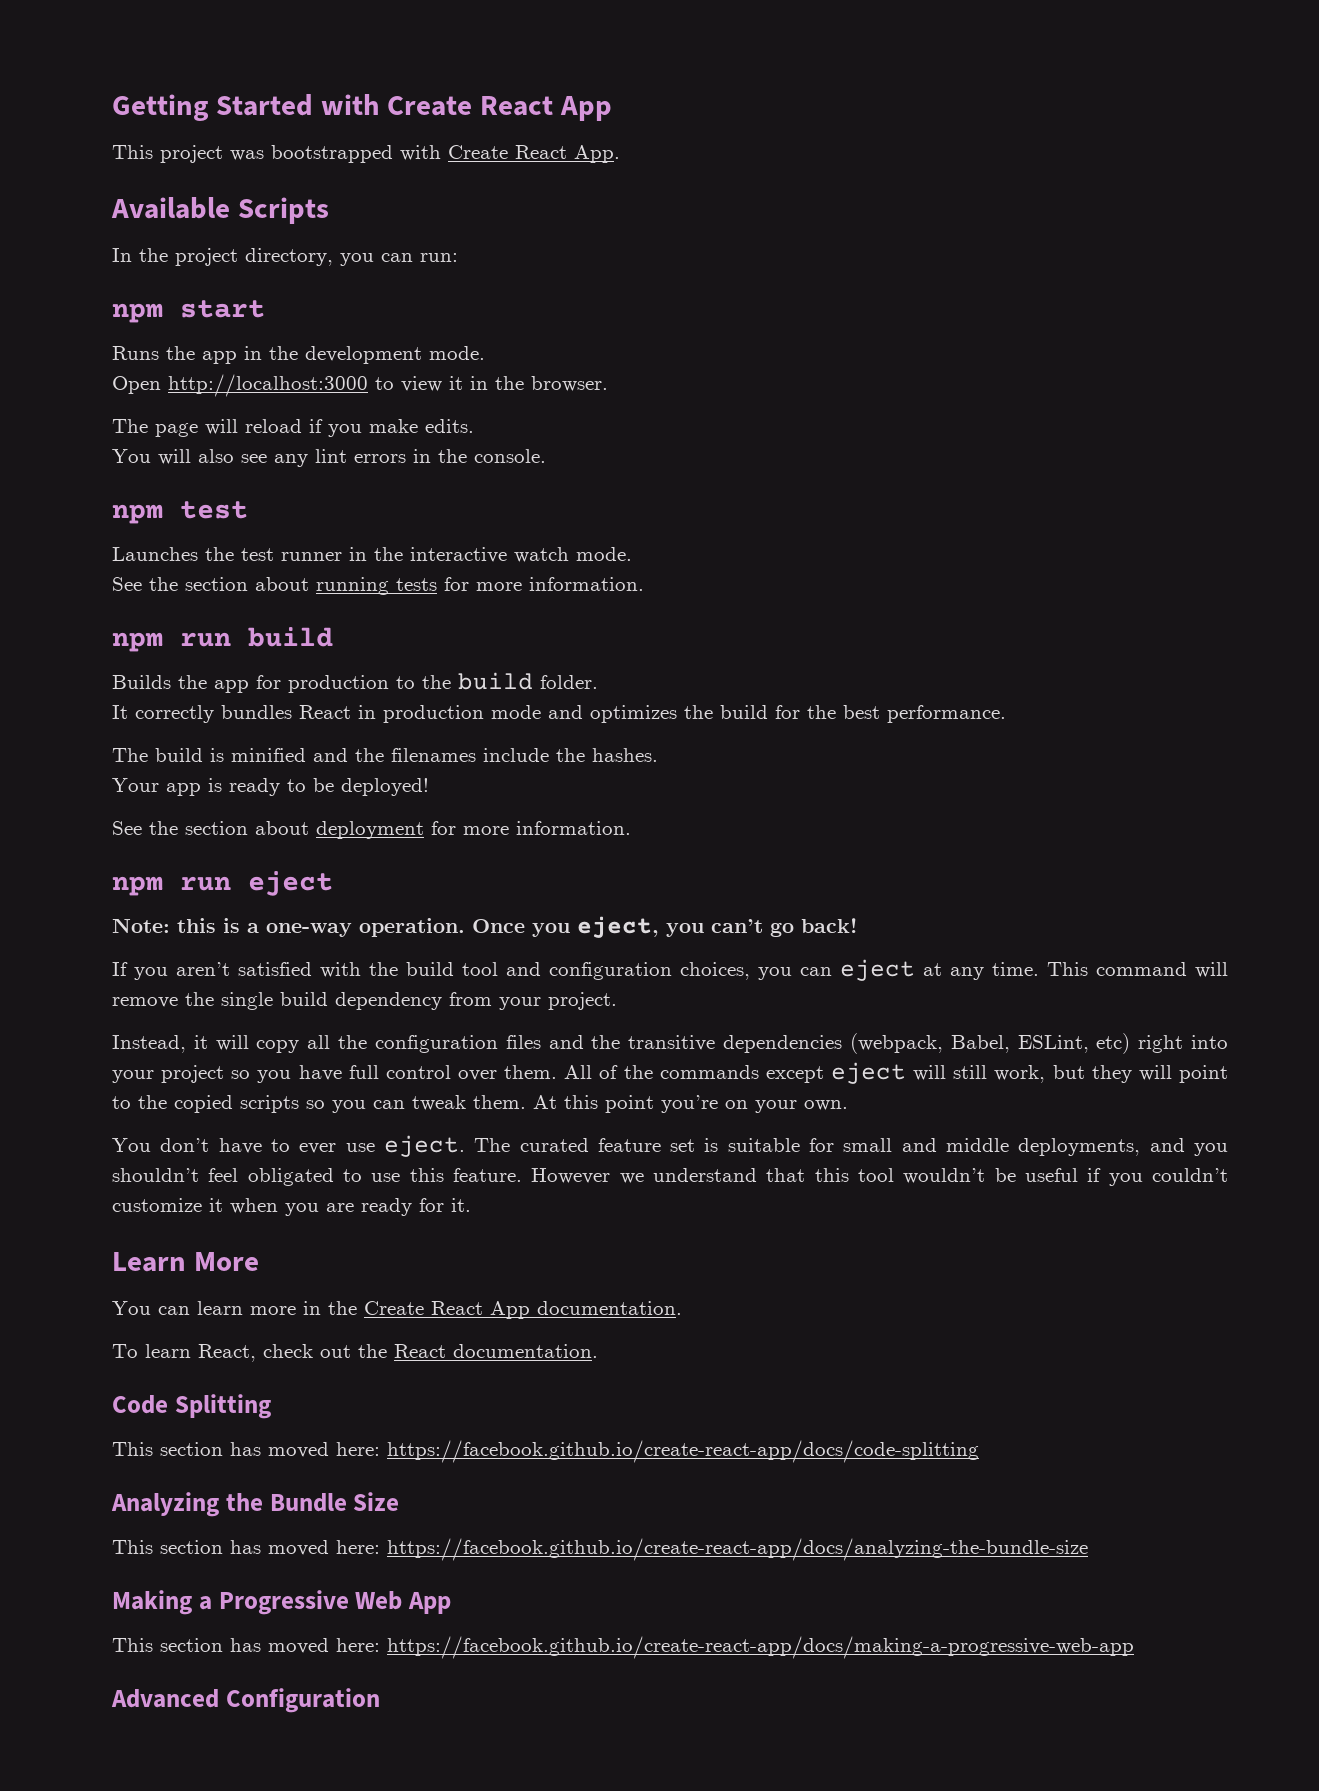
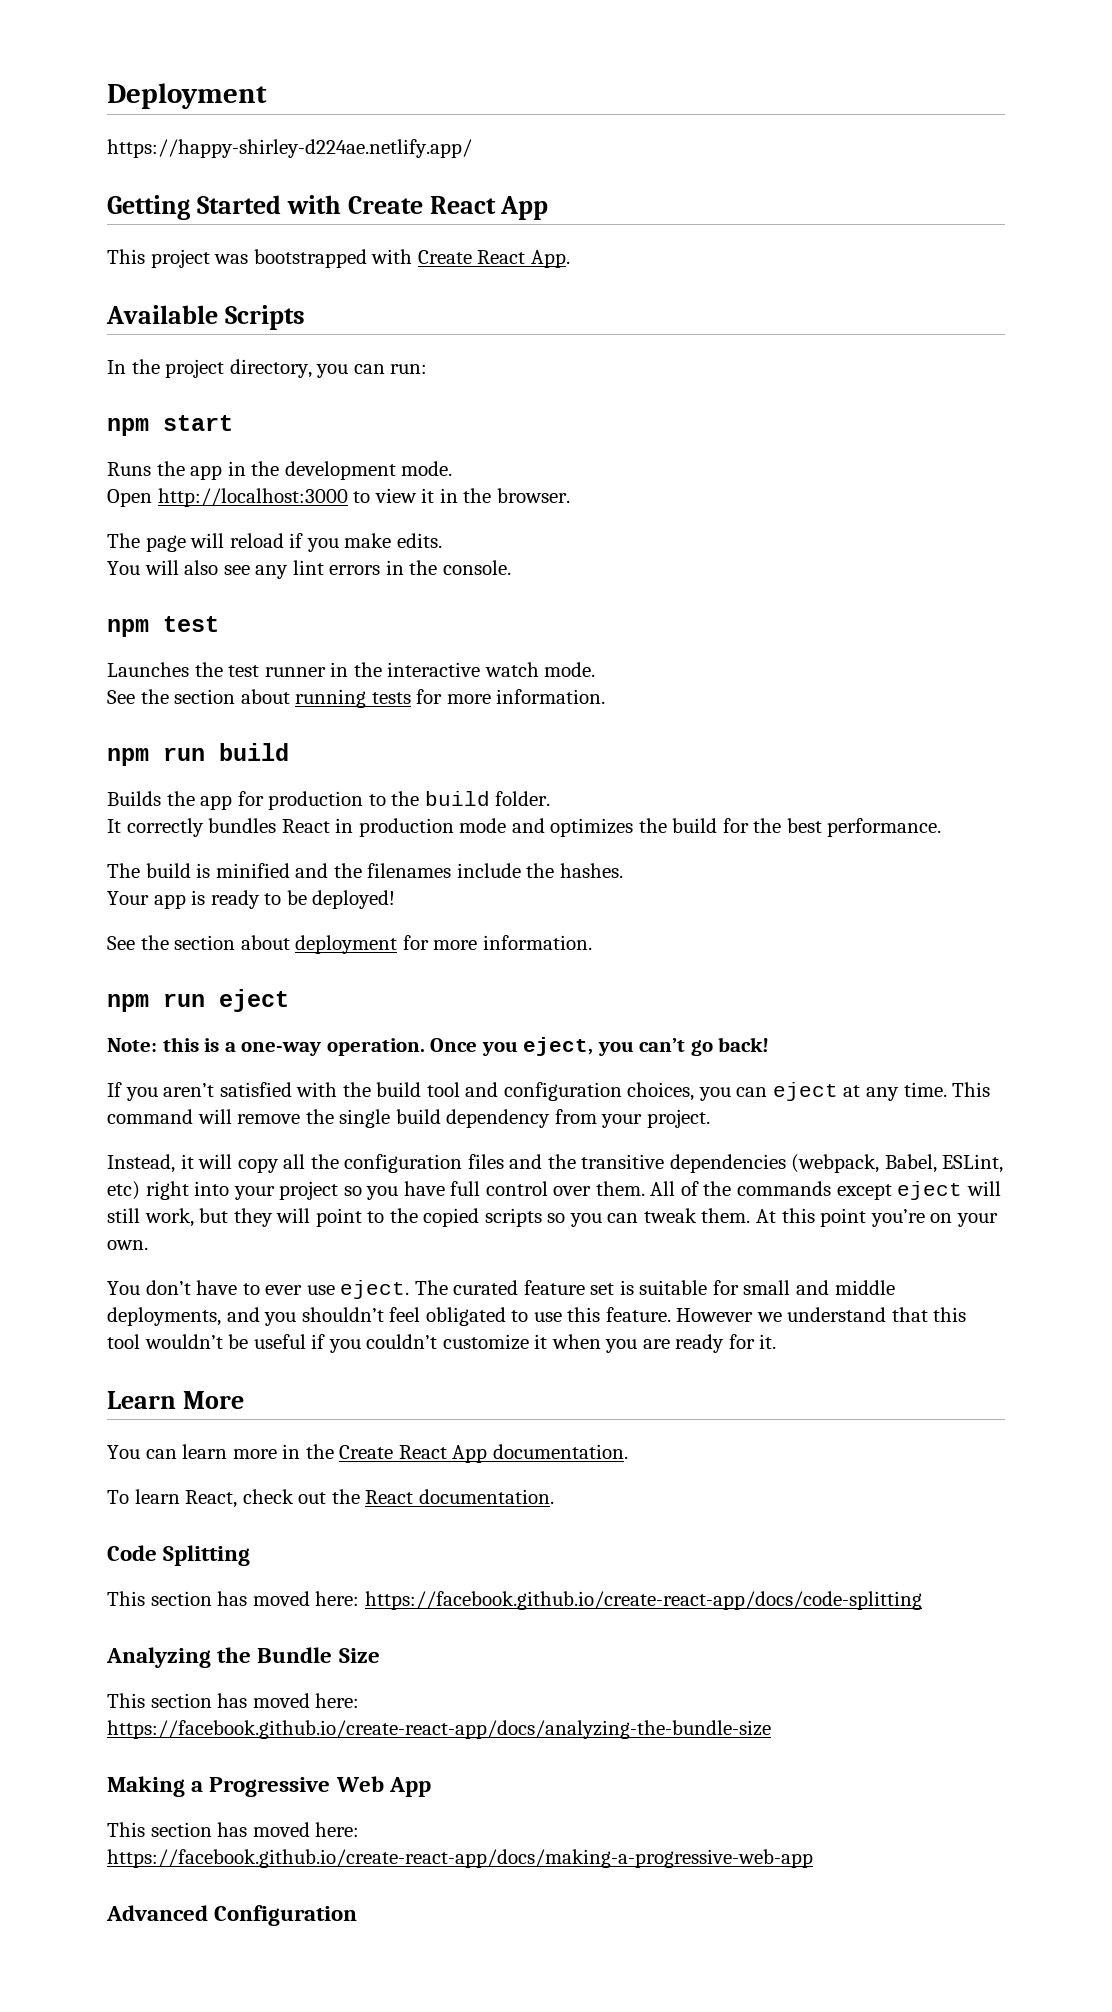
+ Deployment
+ https://happy-shirley-d224ae.netlify.app/

